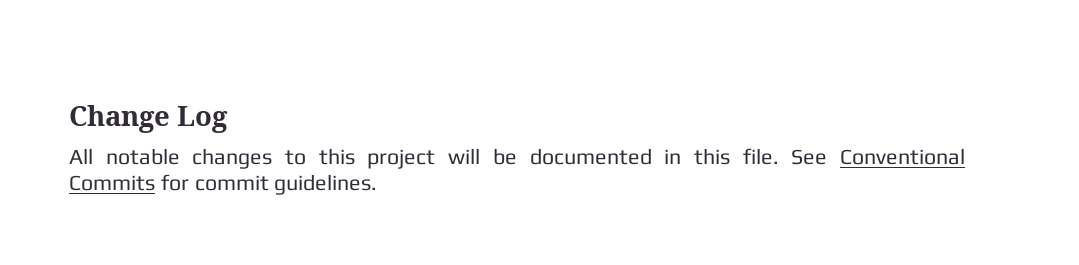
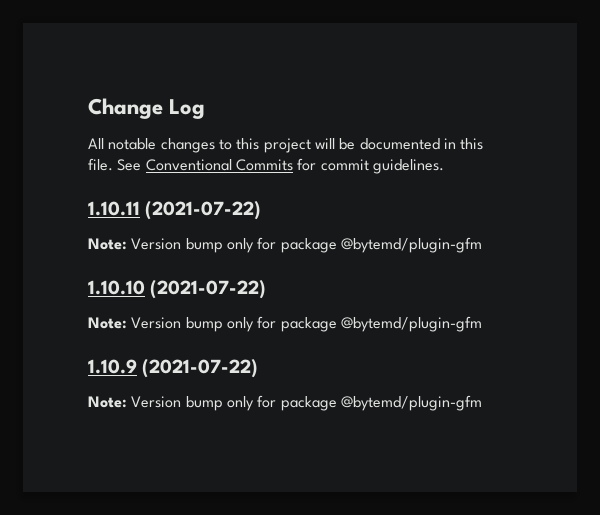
+ 1.10.11 (2021-07-22)
+ Note: Version bump only for package @bytemd/plugin-gfm
+ 1.10.10 (2021-07-22)
+ Note: Version bump only for package @bytemd/plugin-gfm
+ 1.10.9 (2021-07-22)
+ Note: Version bump only for package @bytemd/plugin-gfm

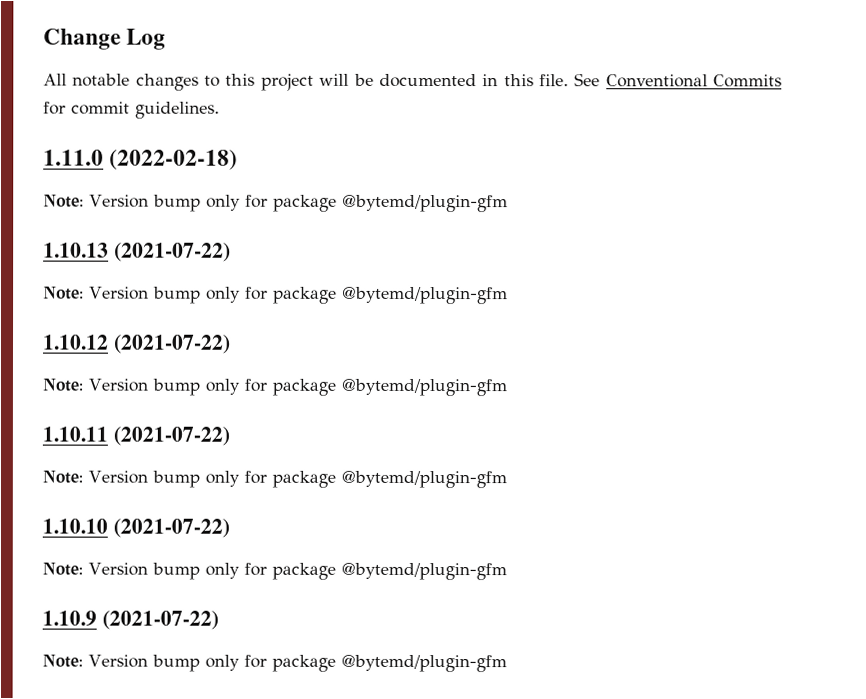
+ 1.11.0 (2022-02-18)
+ Note: Version bump only for package @bytemd/plugin-gfm
+ 1.10.13 (2021-07-22)
+ Note: Version bump only for package @bytemd/plugin-gfm
+ 1.10.12 (2021-07-22)
+ Note: Version bump only for package @bytemd/plugin-gfm

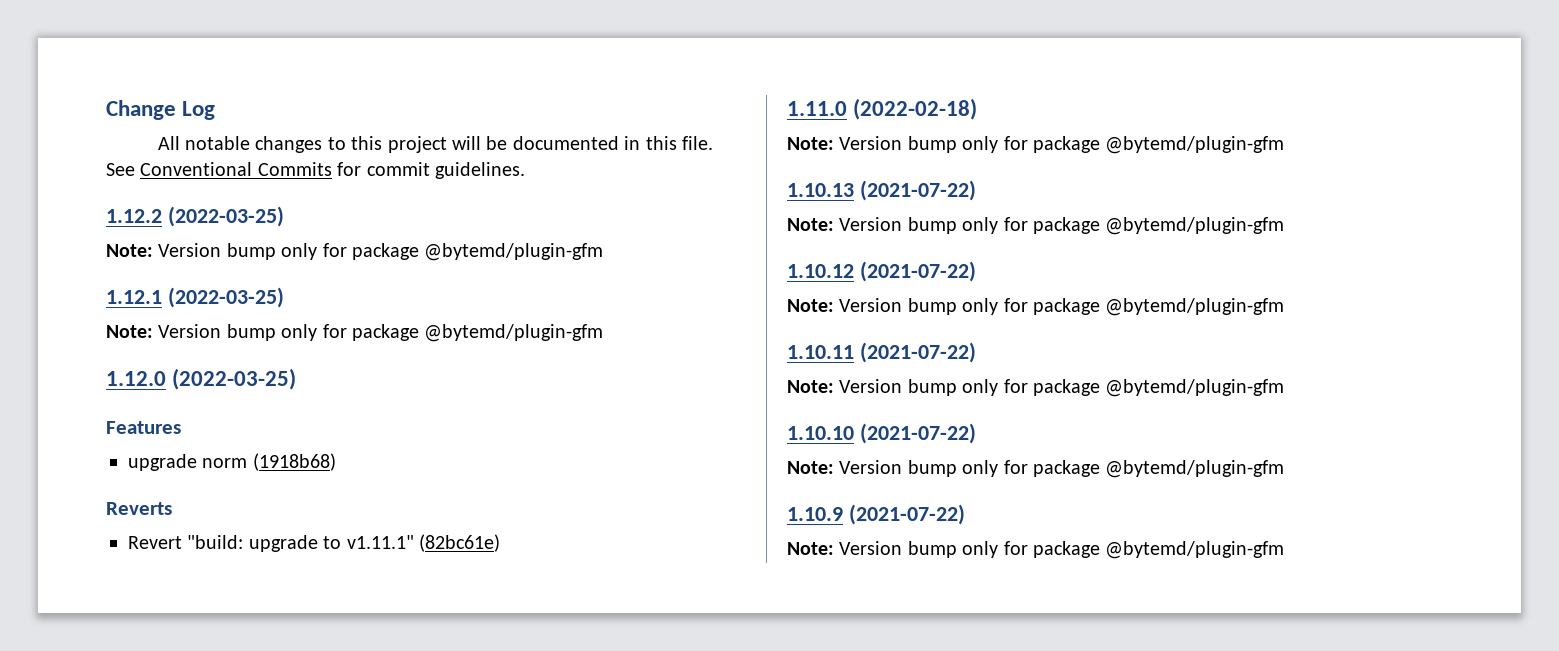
+ 1.12.2 (2022-03-25)
+ Note: Version bump only for package @bytemd/plugin-gfm
+ 1.12.1 (2022-03-25)
+ Note: Version bump only for package @bytemd/plugin-gfm
+ 1.12.0 (2022-03-25)
+ Features
+ upgrade norm (1918b68)
+ Reverts
+ Revert "build: upgrade to v1.11.1" (82bc61e)

